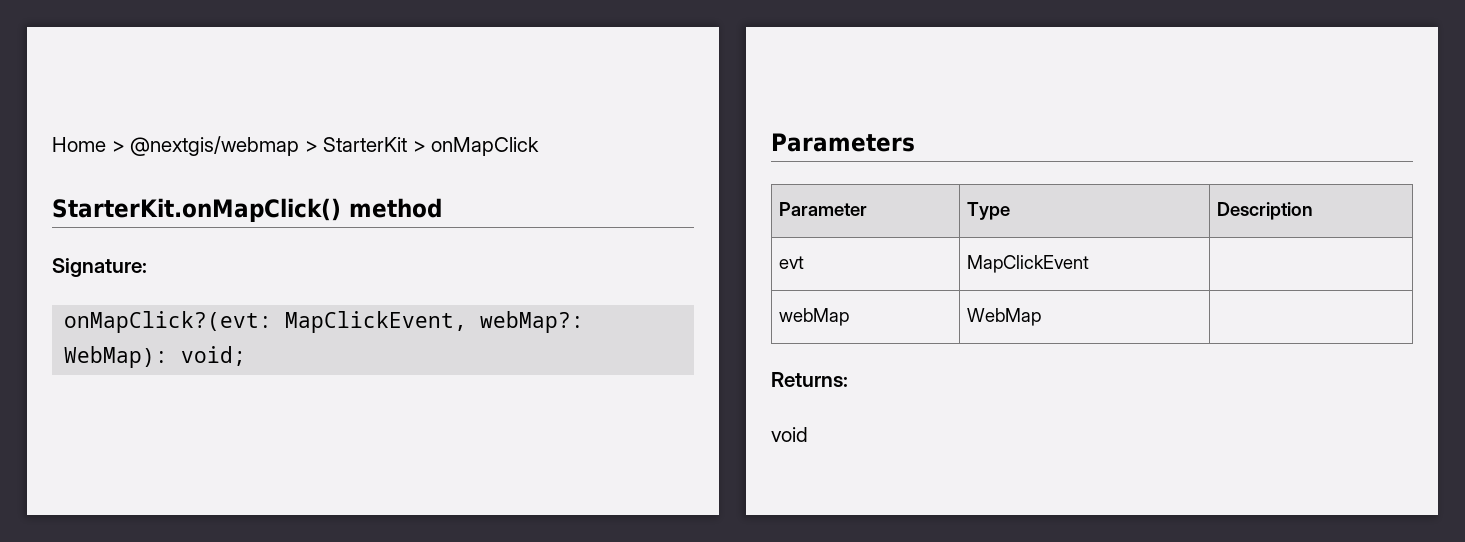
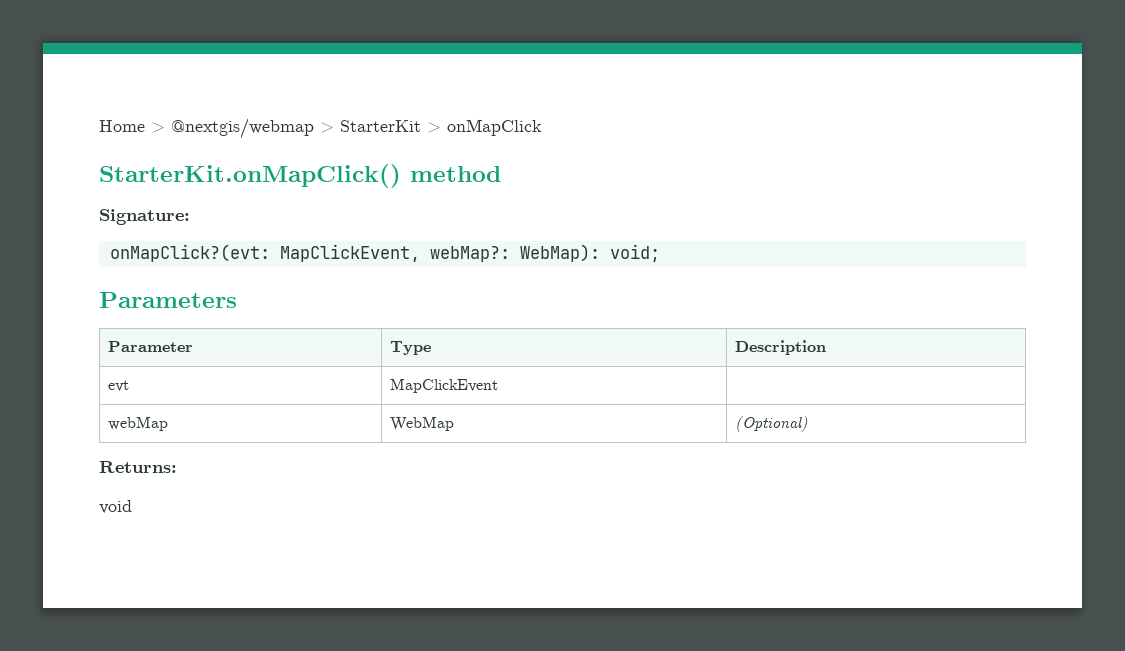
- webMap | WebMap |
+ webMap | WebMap | (Optional)

